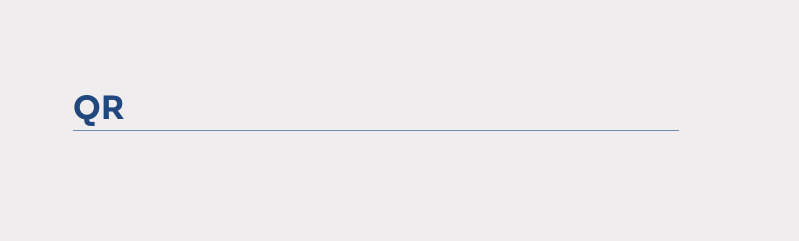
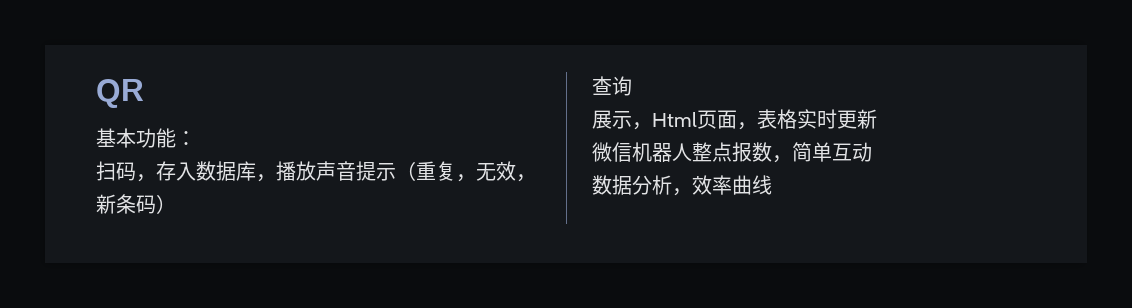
+ 基本功能：
+ 扫码，存入数据库，播放声音提示（重复，无效，新条码）
+ 查询
+ 展示，Html页面，表格实时更新
+ 微信机器人整点报数，简单互动
+ 数据分析，效率曲线

